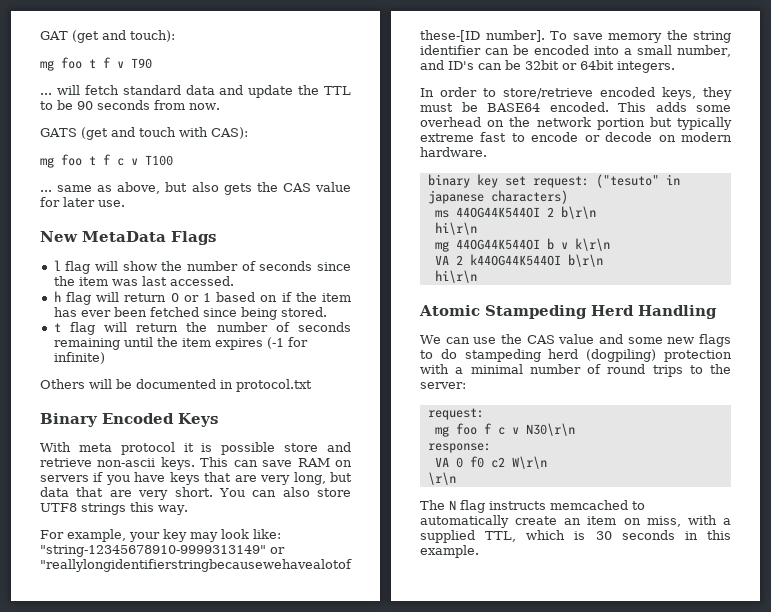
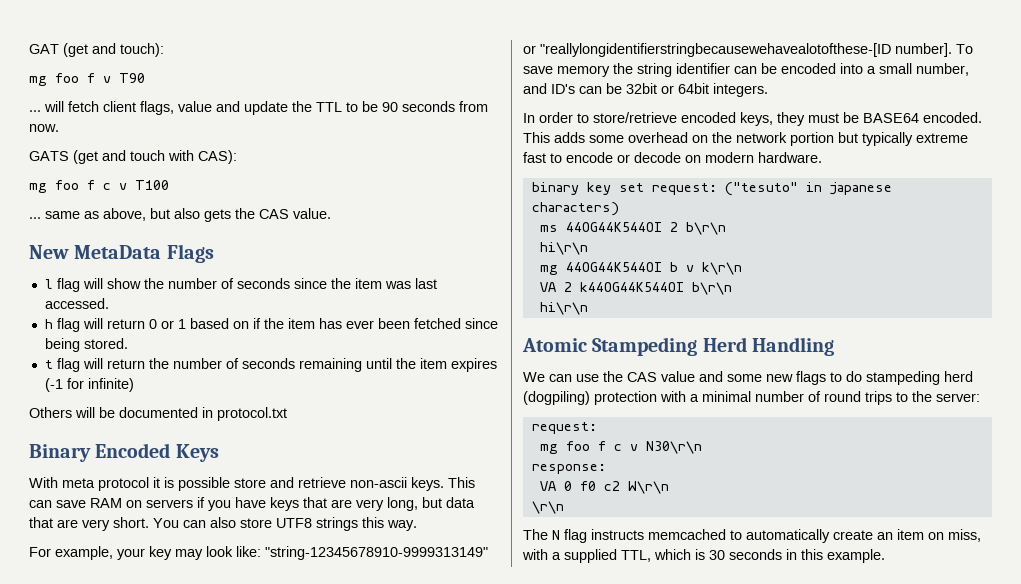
- mg foo t f v T90
+ mg foo f v T90
- ... will fetch standard data and update the TTL to be 90 seconds from now.
+ ... will fetch client flags, value and update the TTL to be 90 seconds from now.
- mg foo t f c v T100
+ mg foo f c v T100
- ... same as above, but also gets the CAS value for later use.
+ ... same as above, but also gets the CAS value.

